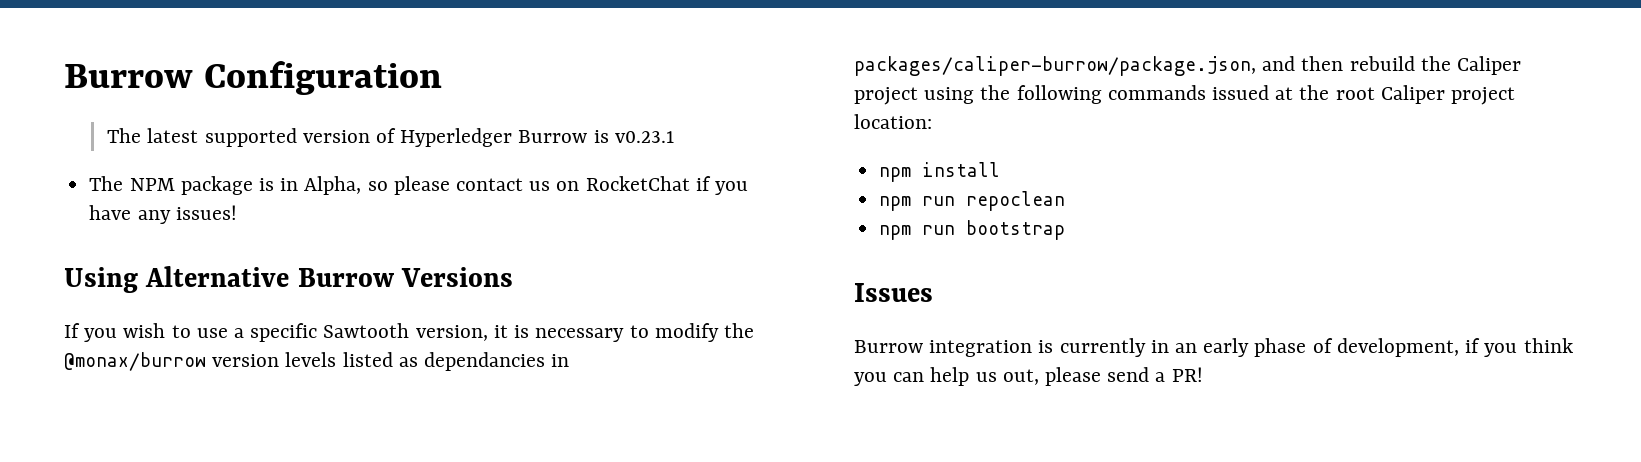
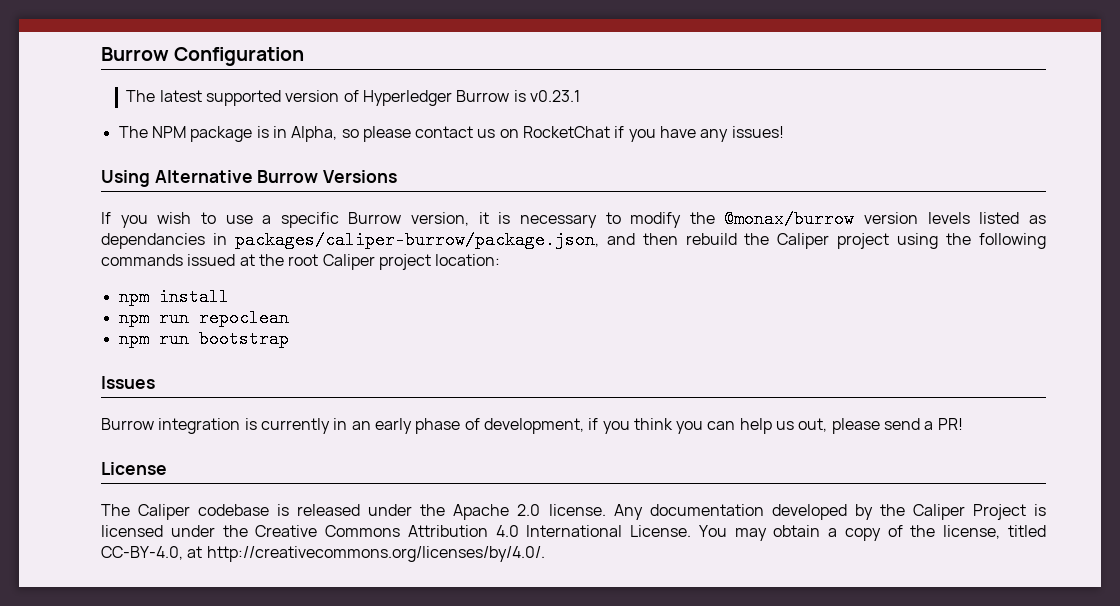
- If you wish to use a specific Sawtooth version, it is necessary to modify the @monax/burrow version levels listed as dependancies in packages/caliper-burrow/package.json, and then rebuild the Caliper project using the following commands issued at the root Caliper project location:
+ If you wish to use a specific Burrow version, it is necessary to modify the @monax/burrow version levels listed as dependancies in packages/caliper-burrow/package.json, and then rebuild the Caliper project using the following commands issued at the root Caliper project location:
+ License
+ The Caliper codebase is released under the Apache 2.0 license. Any documentation developed by the Caliper Project is licensed under the Creative Commons Attribution 4.0 International License. You may obtain a copy of the license, titled CC-BY-4.0, at http://creativecommons.org/licenses/by/4.0/.

